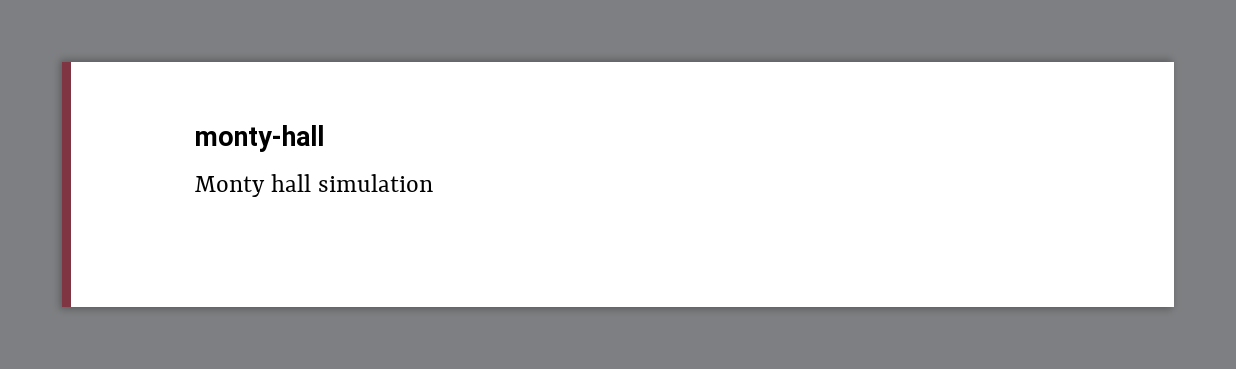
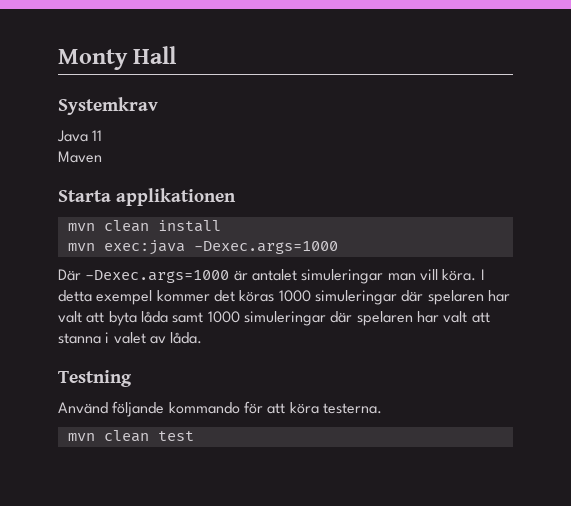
- monty-hall
- Monty hall simulation
+ Monty Hall
+ Systemkrav
+ Java 11
+ Maven
+ Starta applikationen
+ mvn clean install
+ mvn exec:java -Dexec.args=1000
+ Där -Dexec.args=1000 är antalet simuleringar man vill köra. I detta exempel kommer det köras 1000 simuleringar där spelaren har valt att byta låda samt 1000 simuleringar där spelaren har valt att stanna i valet av låda.
+ Testning
+ Använd följande kommando för att köra testerna.
+ mvn clean test

